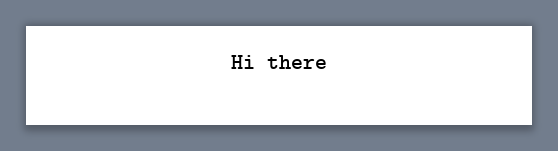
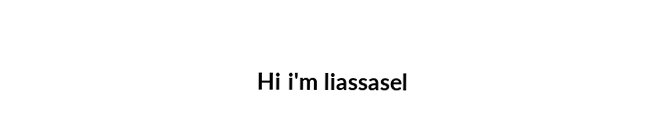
- Hi there
+ Hi i'm liassasel

